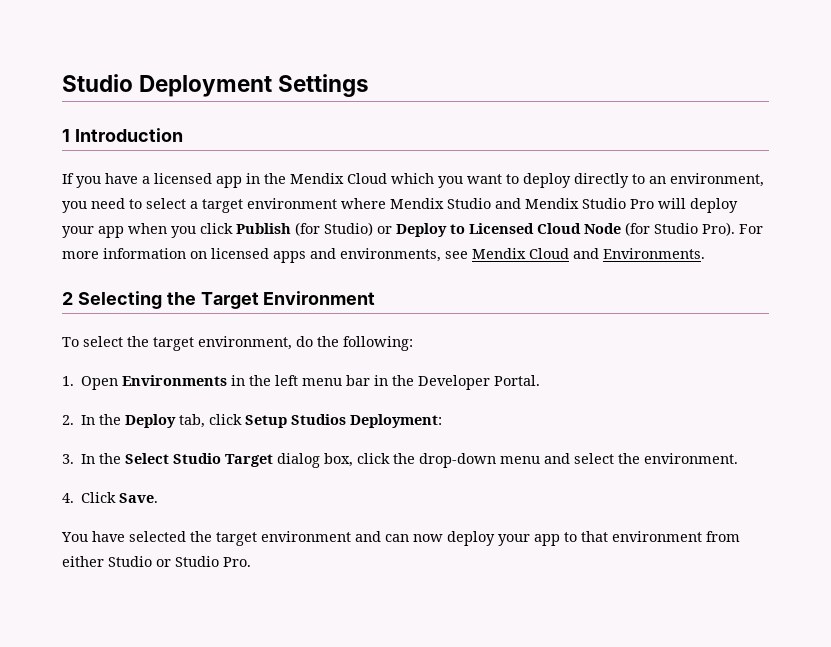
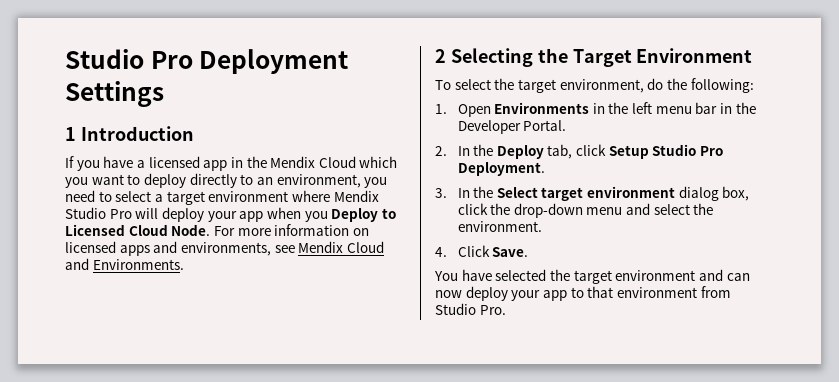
- Studio Deployment Settings
+ Studio Pro Deployment Settings
- If you have a licensed app in the Mendix Cloud which you want to deploy directly to an environment, you need to select a target environment where Mendix Studio and Mendix Studio Pro will deploy your app when you click Publish (for Studio) or Deploy to Licensed Cloud Node (for Studio Pro).
+ If you have a licensed app in the Mendix Cloud which you want to deploy directly to an environment, you need to select a target environment where Mendix Studio Pro will deploy your app when you Deploy to Licensed Cloud Node.
- 2. In the Deploy tab, click Setup Studios Deployment:
+ 2. In the Deploy tab, click Setup Studio Pro Deployment.
- 3. In the Select Studio Target dialog box, click the drop-down menu and select the environment.
+ 3. In the Select target environment dialog box, click the drop-down menu and select the environment.
- You have selected the target environment and can now deploy your app to that environment from either Studio or Studio Pro.
+ You have selected the target environment and can now deploy your app to that environment from Studio Pro.

